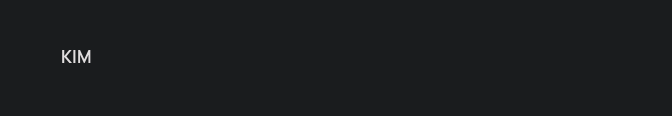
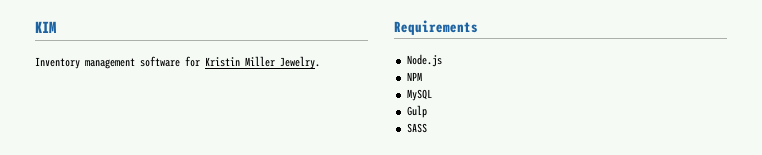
+ Inventory management software for Kristin Miller Jewelry.
+ Requirements
+ Node.js
+ NPM
+ MySQL
+ Gulp
+ SASS

